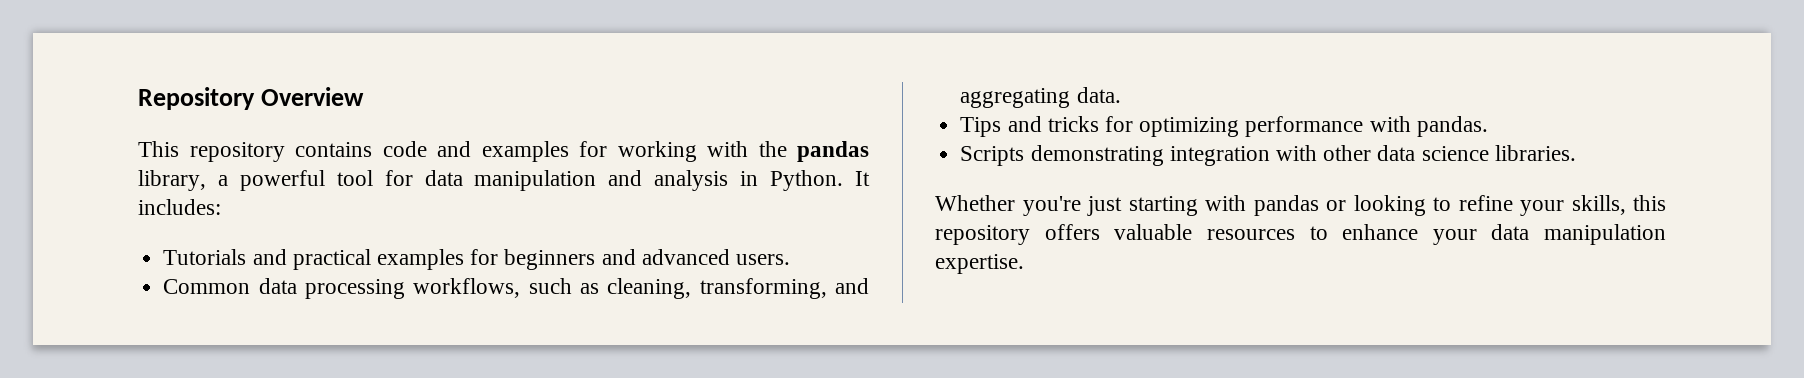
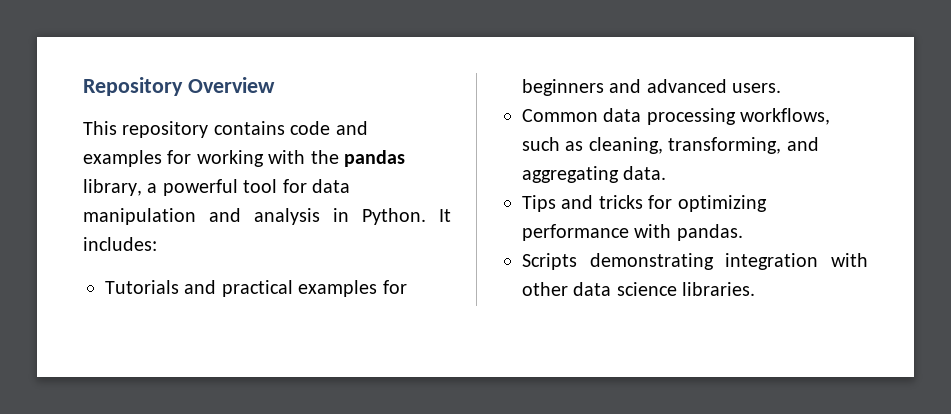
- Whether you're just starting with pandas or looking to refine your skills, this repository offers valuable resources to enhance your data manipulation expertise.

